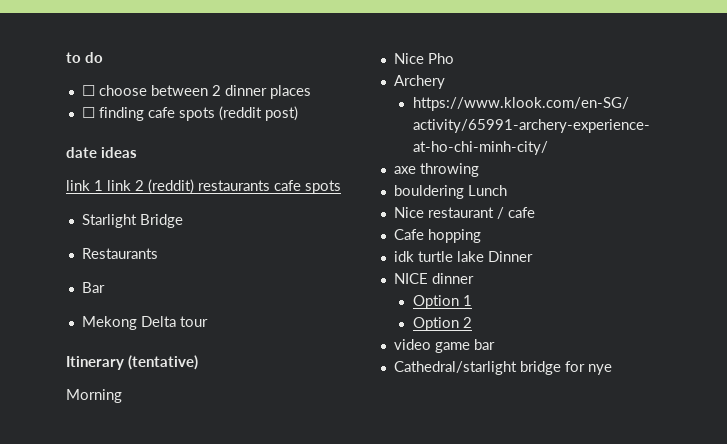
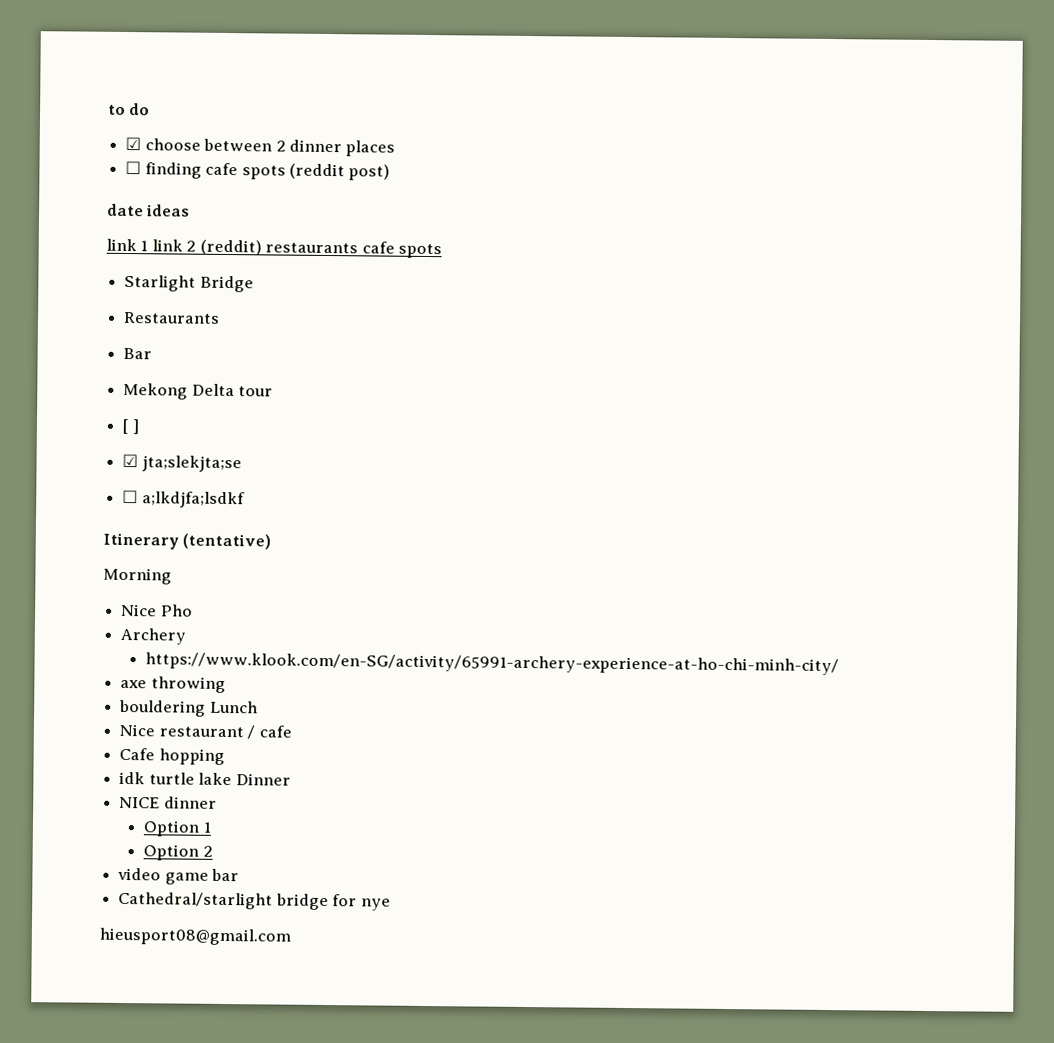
- ☐ choose between 2 dinner places
+ ☑ choose between 2 dinner places
+ [ ]
+ ☑ jta;slekjta;se
+ ☐ a;lkdjfa;lsdkf
+ hieusport08@gmail.com

